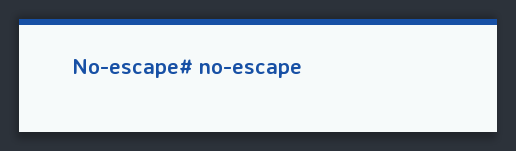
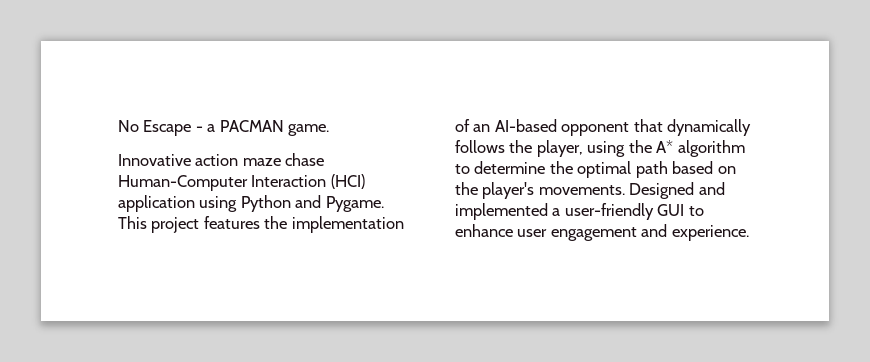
- No-escape# no-escape
+ No Escape - a PACMAN game.
+ Innovative action maze chase Human-Computer Interaction (HCI) application using Python and Pygame. This project features the implementation of an AI-based opponent that dynamically follows the player, using the A* algorithm to determine the optimal path based on the player's movements. Designed and implemented a user-friendly GUI to enhance user engagement and experience.

